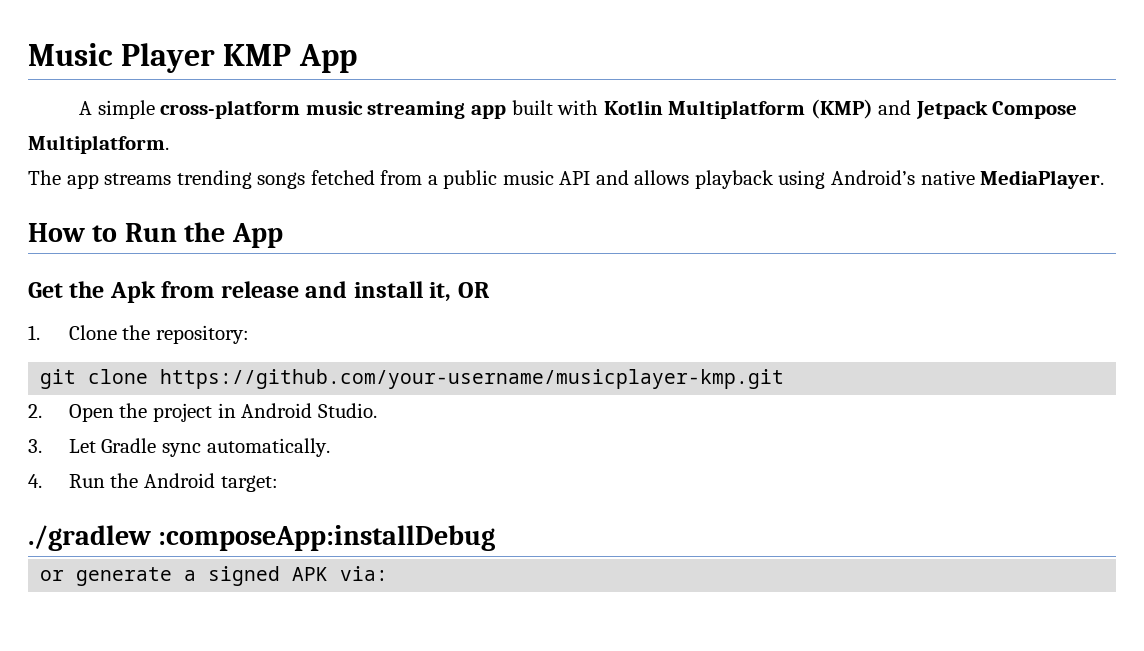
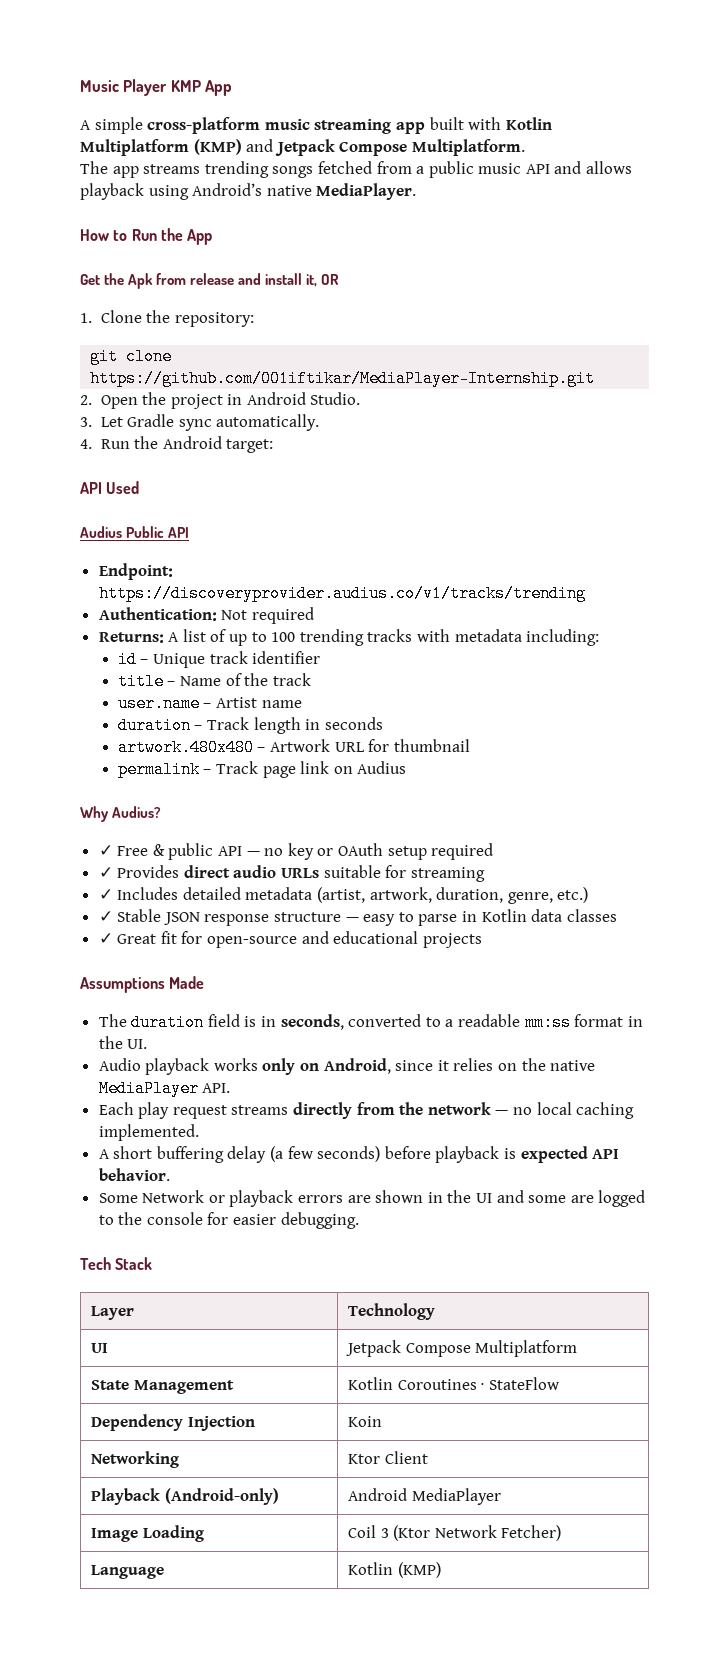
- git clone https://github.com/your-username/musicplayer-kmp.git
+ git clone https://github.com/001iftikar/MediaPlayer-Internship.git
- ./gradlew :composeApp:installDebug
- or generate a signed APK via:
+ API Used
+ Audius Public API
+ Endpoint: https://discoveryprovider.audius.co/v1/tracks/trending
+ Authentication: Not required
+ Returns: A list of up to 100 trending tracks with metadata including:
+ id – Unique track identifier
+ title – Name of the track
+ user.name – Artist name
+ duration – Track length in seconds
+ artwork.480x480 – Artwork URL for thumbnail
+ permalink – Track page link on Audius
+ Why Audius?
+ ✓ Free & public API — no key or OAuth setup required
+ ✓ Provides direct audio URLs suitable for streaming
+ ✓ Includes detailed metadata (artist, artwork, duration, genre, etc.)
+ ✓ Stable JSON response structure — easy to parse in Kotlin data classes
+ ✓ Great fit for open-source and educational projects
+ Assumptions Made
+ The duration field is in seconds, converted to a readable mm:ss format in the UI.
+ Audio playback works only on Android, since it relies on the native MediaPlayer API.
+ Each play request streams directly from the network — no local caching implemented.
+ A short buffering delay (a few seconds) before playback is expected API behavior.
+ Some Network or playback errors are shown in the UI and some are logged to the console for easier debugging.
+ Tech Stack
+ Layer | Technology
+ UI | Jetpack Compose Multiplatform
+ State Management | Kotlin Coroutines · StateFlow
+ Dependency Injection | Koin
+ Networking | Ktor Client
+ Playback (Android-only) | Android MediaPlayer
+ Image Loading | Coil 3 (Ktor Network Fetcher)
+ Language | Kotlin (KMP)

